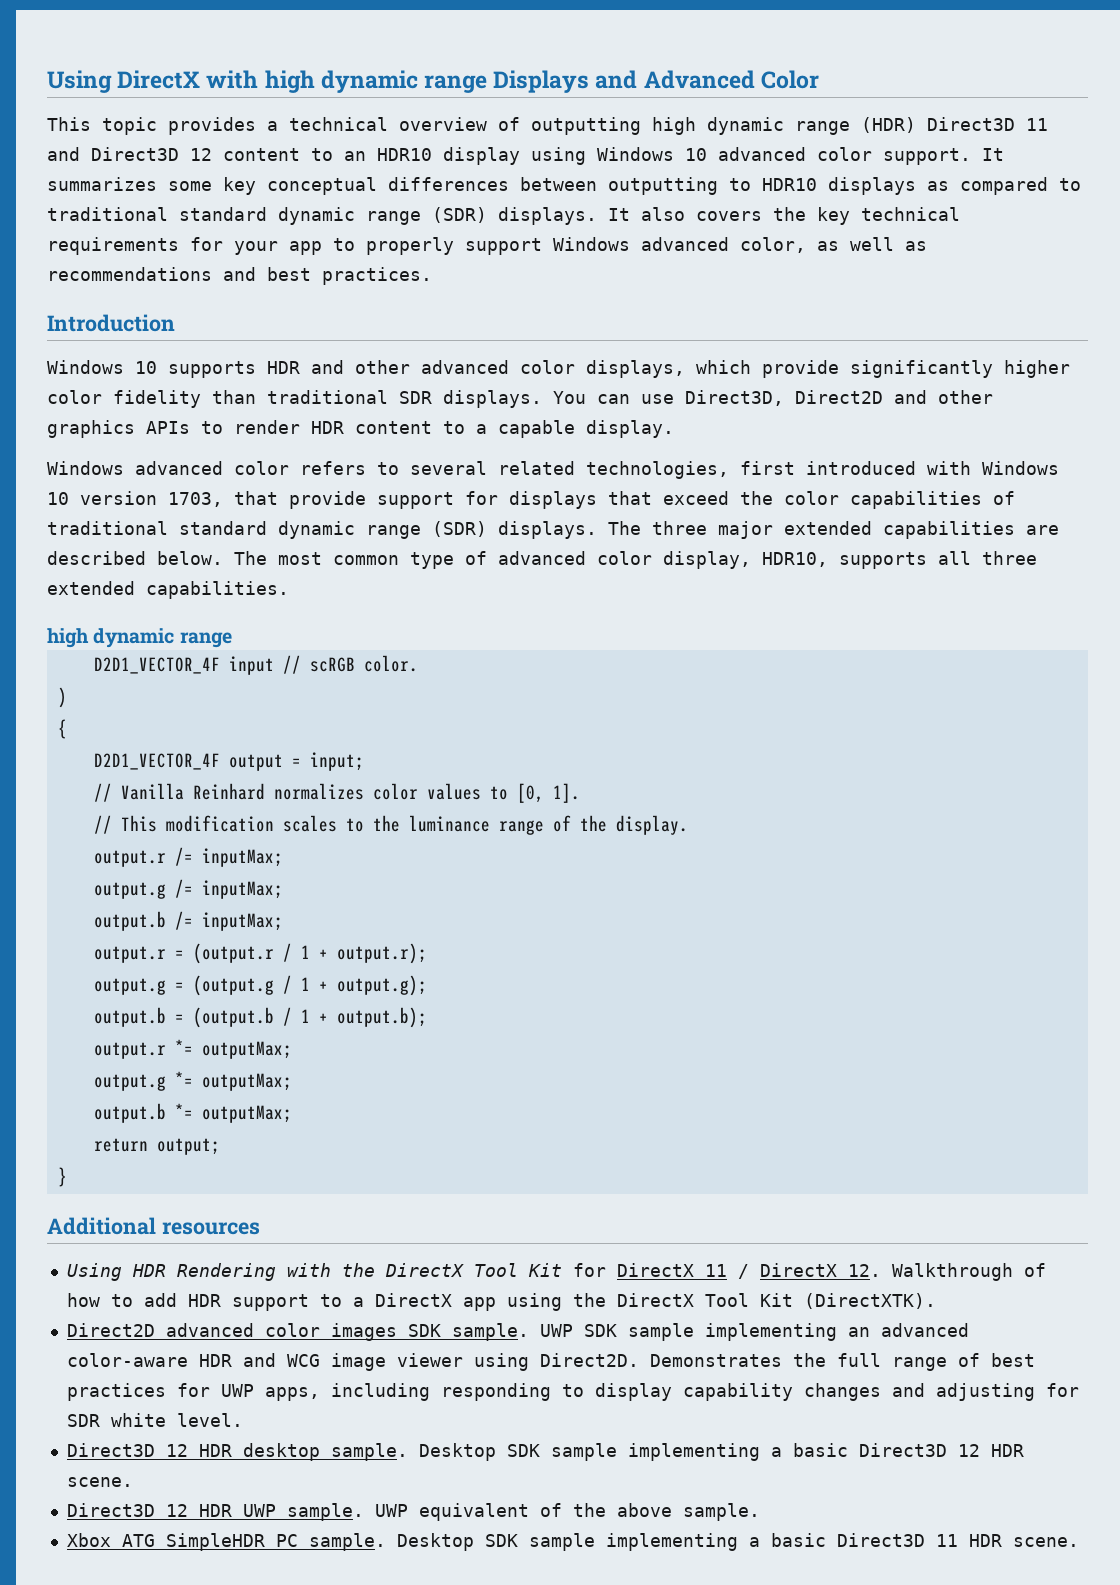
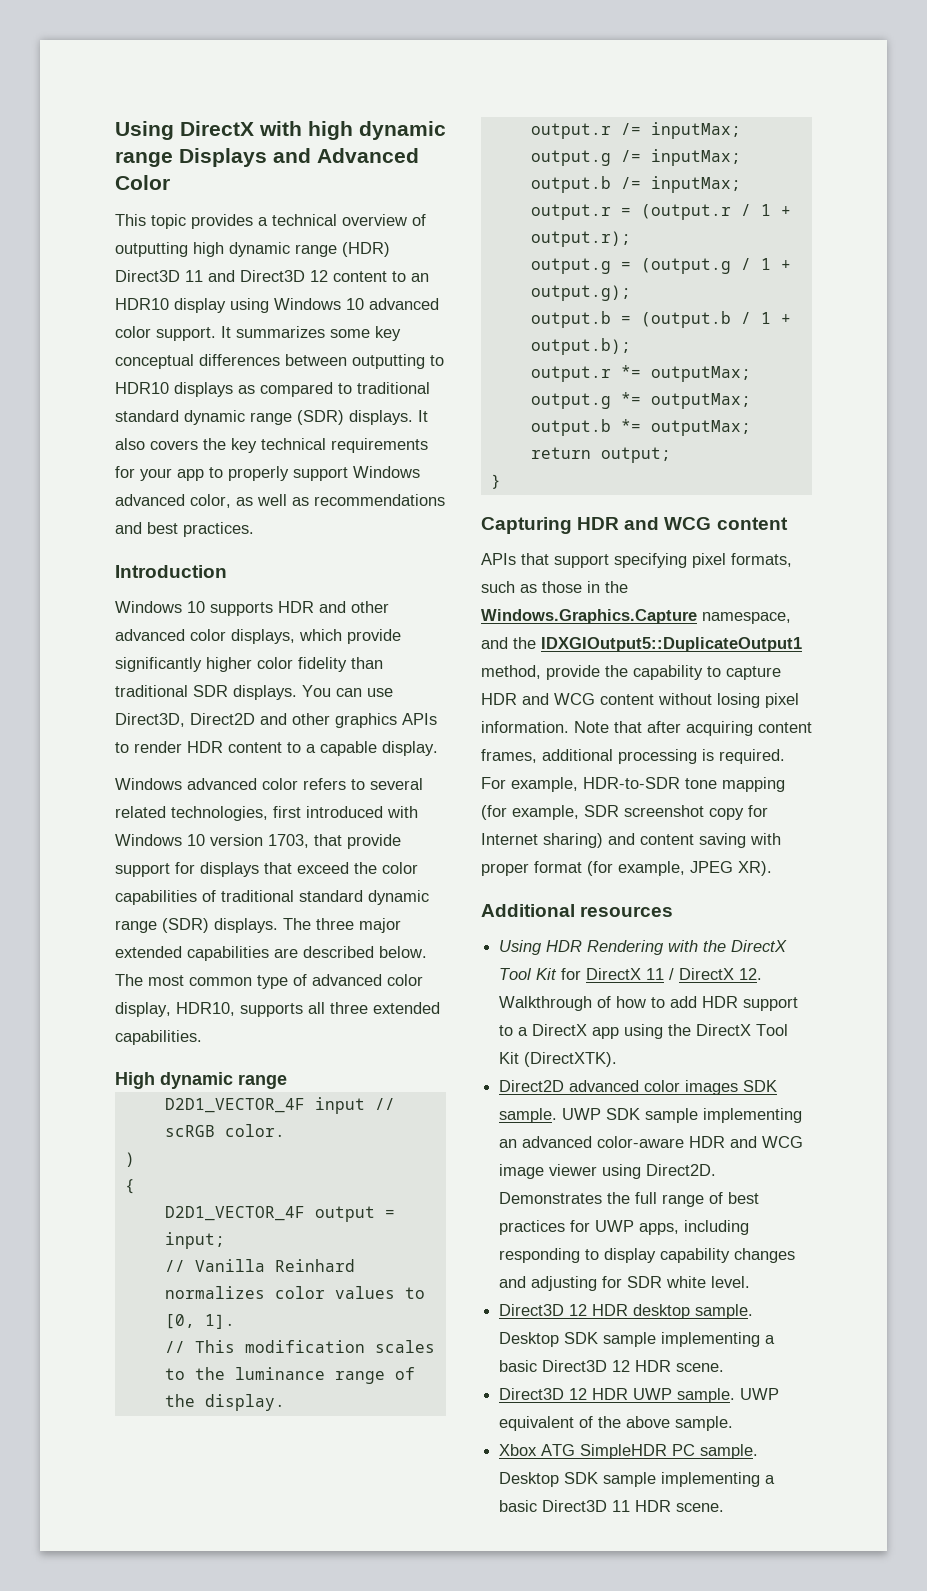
  The most common type of advanced color display, HDR10, supports all three extended capabilities.
- high dynamic range
+ High dynamic range
+ Capturing HDR and WCG content
+ APIs that support specifying pixel formats, such as those in the Windows.Graphics.Capture namespace, and the IDXGIOutput5::DuplicateOutput1 method, provide the capability to capture HDR and WCG content without losing pixel information. Note that after acquiring content frames, additional processing is required. For example, HDR-to-SDR tone mapping (for example, SDR screenshot copy for Internet sharing) and content saving with proper format (for example, JPEG XR).

